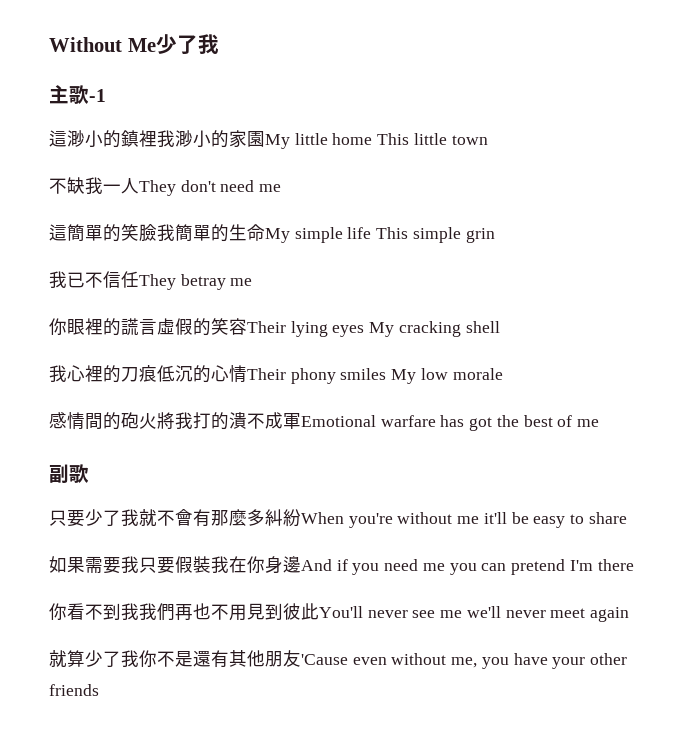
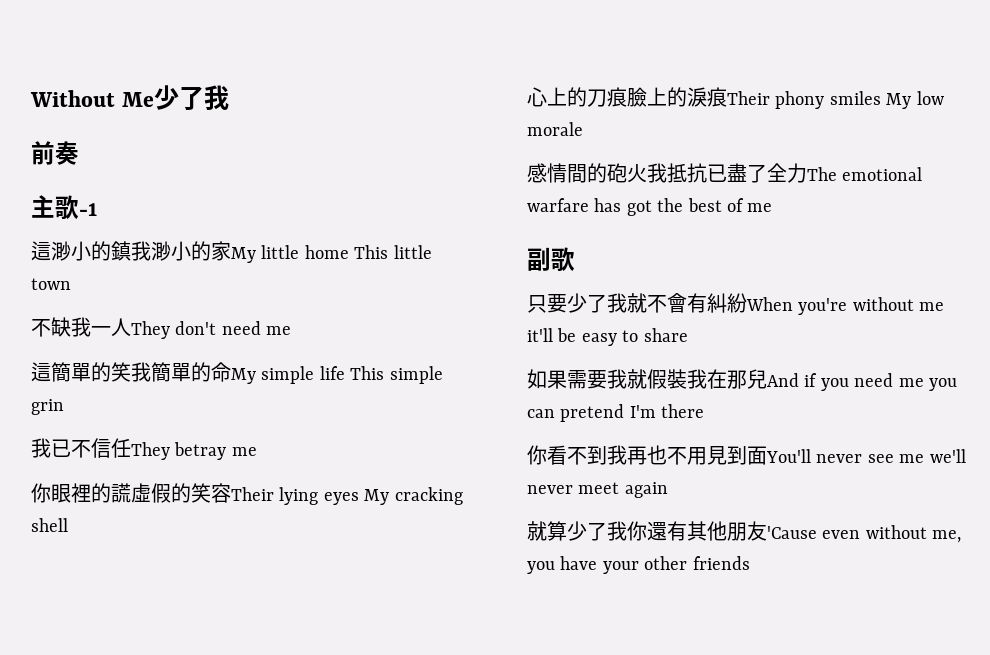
+ 前奏
- 這渺小的鎮裡我渺小的家園My little home This little town
+ 這渺小的鎮我渺小的家My little home This little town
- 這簡單的笑臉我簡單的生命My simple life This simple grin
+ 這簡單的笑我簡單的命My simple life This simple grin
- 你眼裡的謊言虛假的笑容Their lying eyes My cracking shell
+ 你眼裡的謊虛假的笑容Their lying eyes My cracking shell
- 我心裡的刀痕低沉的心情Their phony smiles My low morale
+ 心上的刀痕臉上的淚痕Their phony smiles My low morale
- 感情間的砲火將我打的潰不成軍Emotional warfare has got the best of me
+ 感情間的砲火我抵抗已盡了全力The emotional warfare has got the best of me
- 只要少了我就不會有那麼多糾紛When you're without me it'll be easy to share
+ 只要少了我就不會有糾紛When you're without me it'll be easy to share
- 如果需要我只要假裝我在你身邊And if you need me you can pretend I'm there
+ 如果需要我就假裝我在那兒And if you need me you can pretend I'm there
- 你看不到我我們再也不用見到彼此You'll never see me we'll never meet again
+ 你看不到我再也不用見到面You'll never see me we'll never meet again
- 就算少了我你不是還有其他朋友'Cause even without me, you have your other friends
+ 就算少了我你還有其他朋友'Cause even without me, you have your other friends

